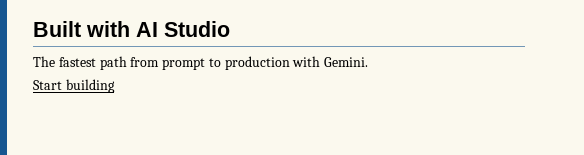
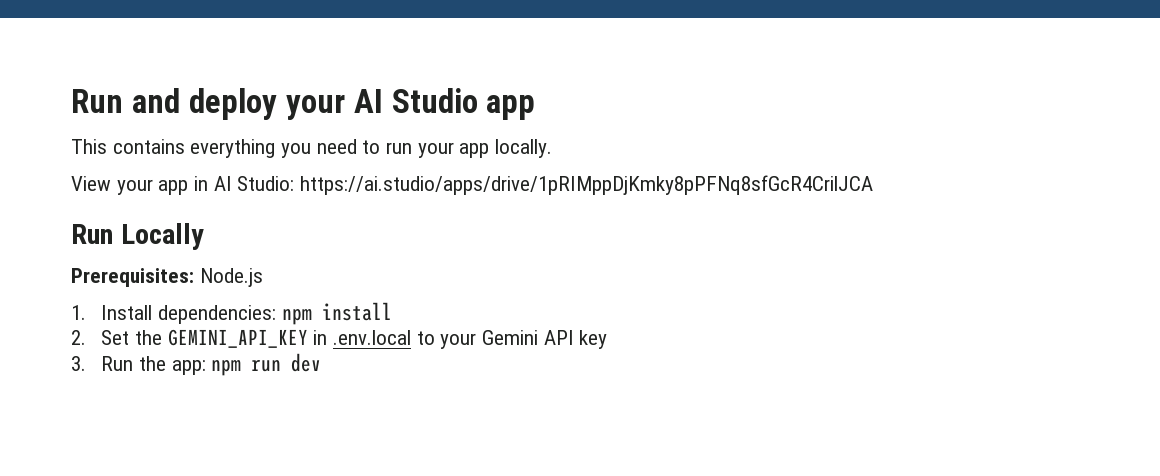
- Built with AI Studio
- The fastest path from prompt to production with Gemini.
- Start building
+ Run and deploy your AI Studio app
+ This contains everything you need to run your app locally.
+ View your app in AI Studio: https://ai.studio/apps/drive/1pRIMppDjKmky8pPFNq8sfGcR4CrilJCA
+ Run Locally
+ Prerequisites: Node.js
+ 1. Install dependencies: npm install
+ 2. Set the GEMINI_API_KEY in .env.local to your Gemini API key
+ 3. Run the app: npm run dev

